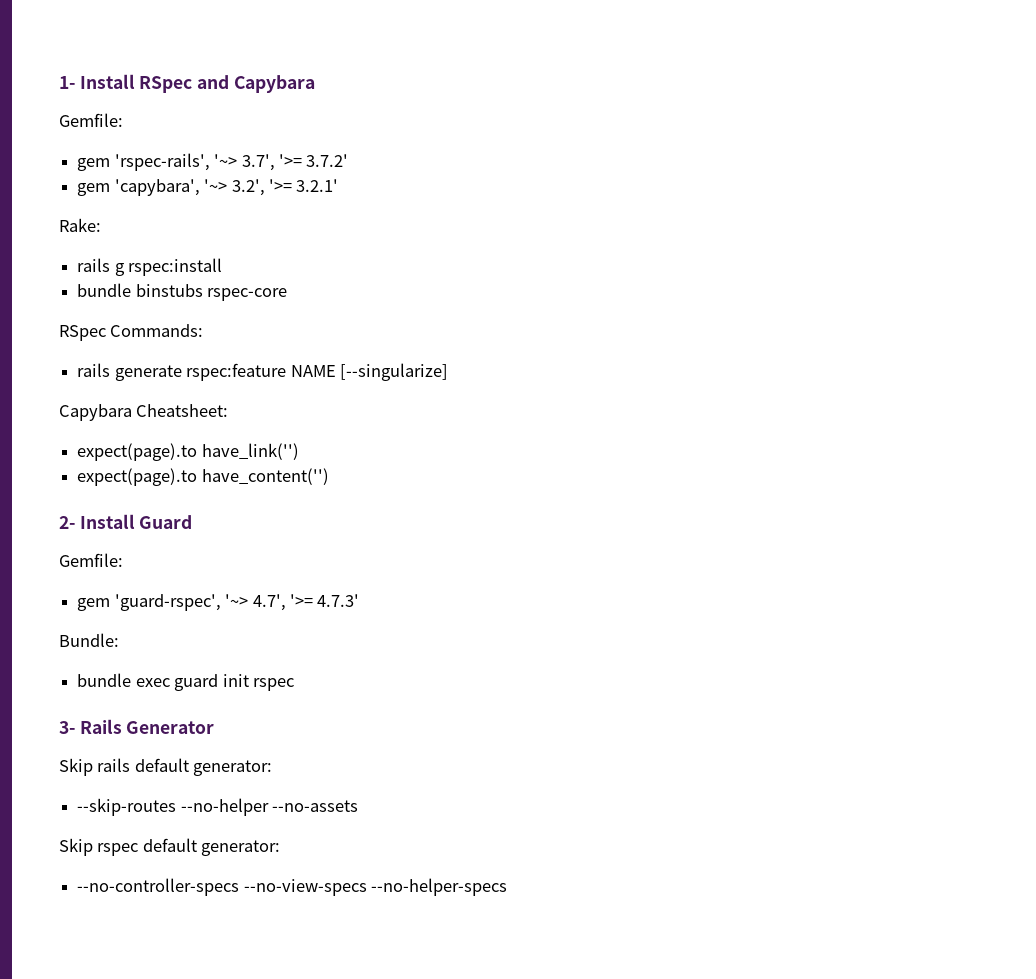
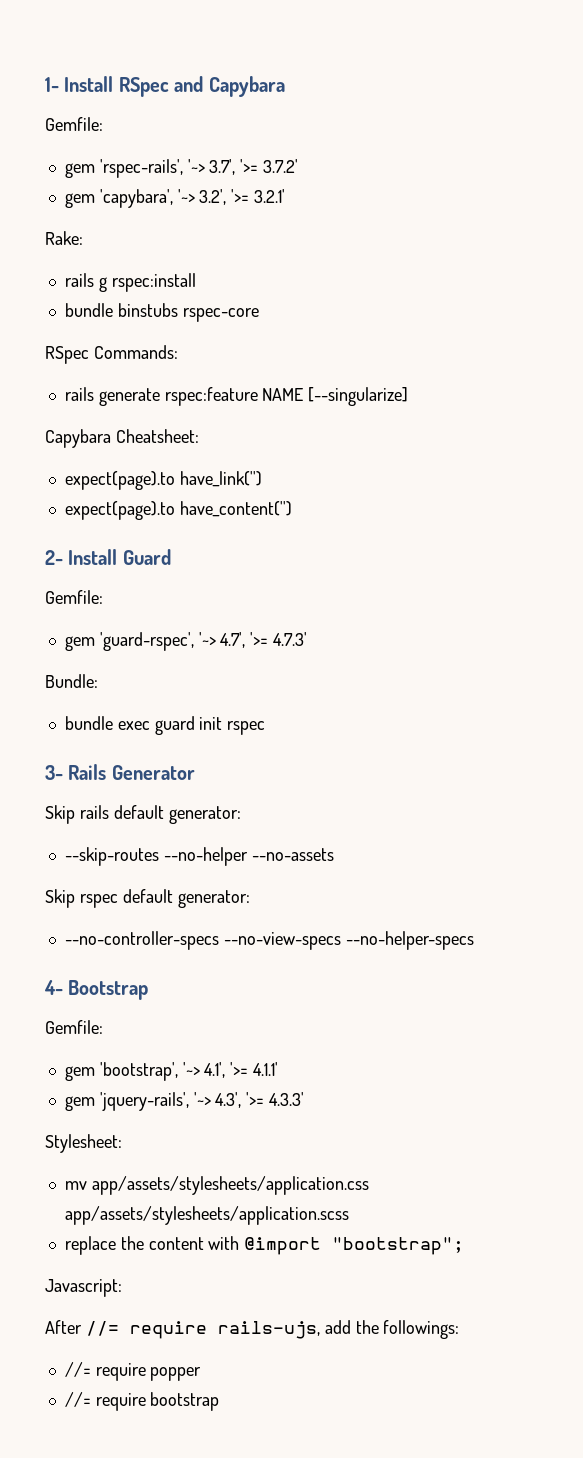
+ 4- Bootstrap
+ Gemfile:
+ gem 'bootstrap', '~> 4.1', '>= 4.1.1'
+ gem 'jquery-rails', '~> 4.3', '>= 4.3.3'
+ Stylesheet:
+ mv app/assets/stylesheets/application.css app/assets/stylesheets/application.scss
+ replace the content with @import "bootstrap";
+ Javascript:
+ After //= require rails-ujs, add the followings:
+ //= require popper
+ //= require bootstrap

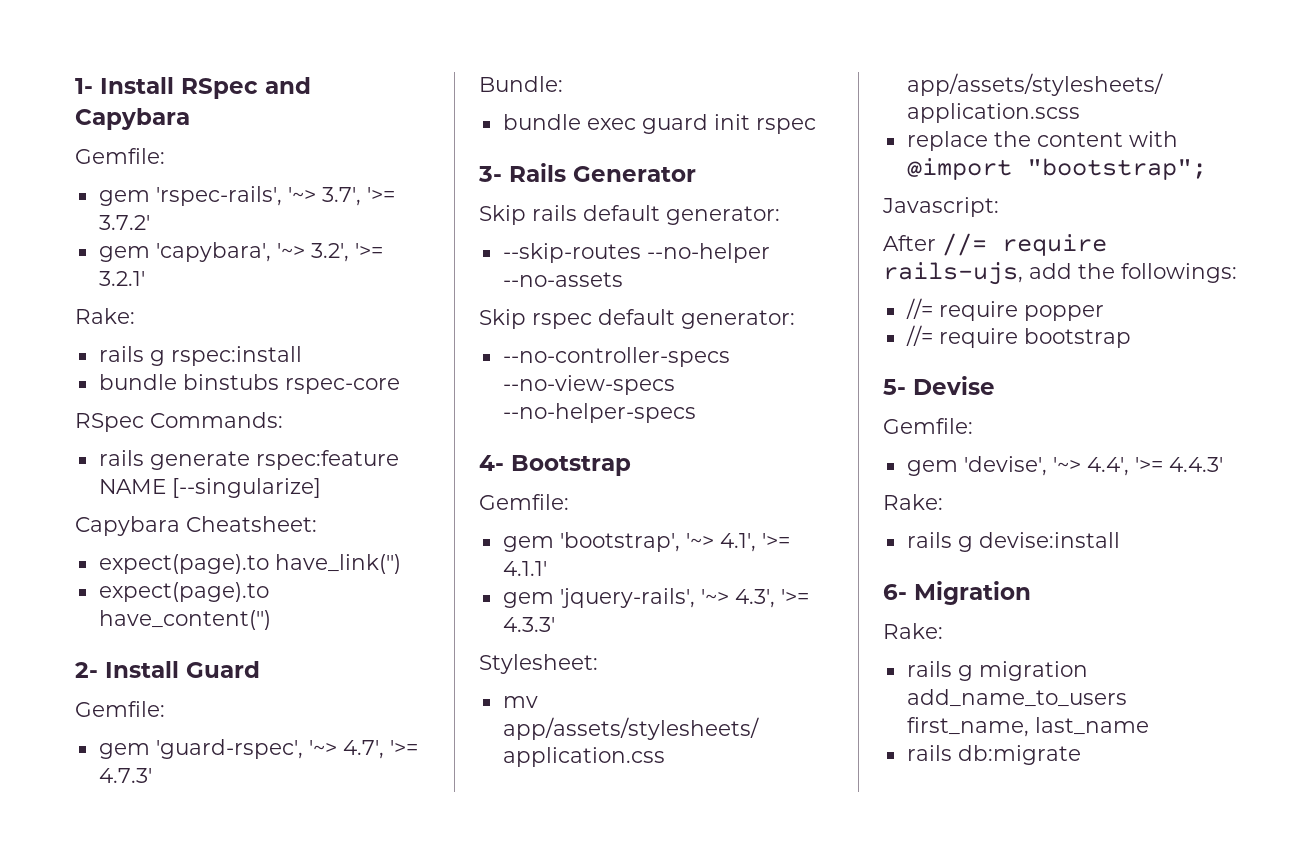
+ 5- Devise
+ Gemfile:
+ gem 'devise', '~> 4.4', '>= 4.4.3'
+ Rake:
+ rails g devise:install
+ 6- Migration
+ Rake:
+ rails g migration add_name_to_users first_name, last_name
+ rails db:migrate

